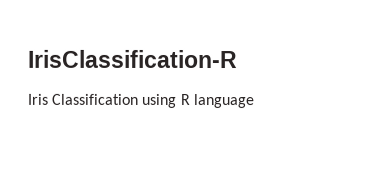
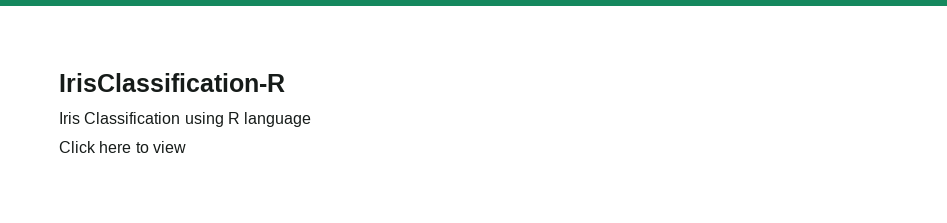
+ Click here to view

